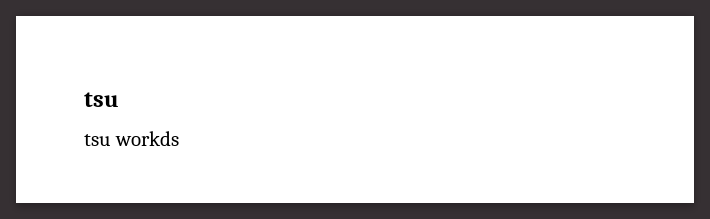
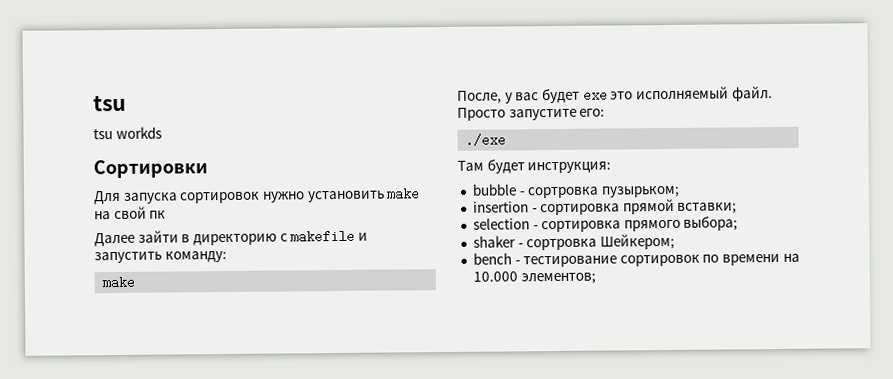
+ Сортировки
+ Для запуска сортировок нужно установить make на свой пк
+ Далее зайти в директорию с makefile и запустить команду:
+ make
+ После, у вас будет exe это исполняемый файл. Просто запустите его:
+ ./exe
+ Там будет инструкция:
+ bubble - сортровка пузырьком;
+ insertion - сортировка прямой вставки;
+ selection - сортировка прямого выбора;
+ shaker - сортровка Шейкером;
+ bench - тестирование сортировок по времени на 10.000 элементов;

